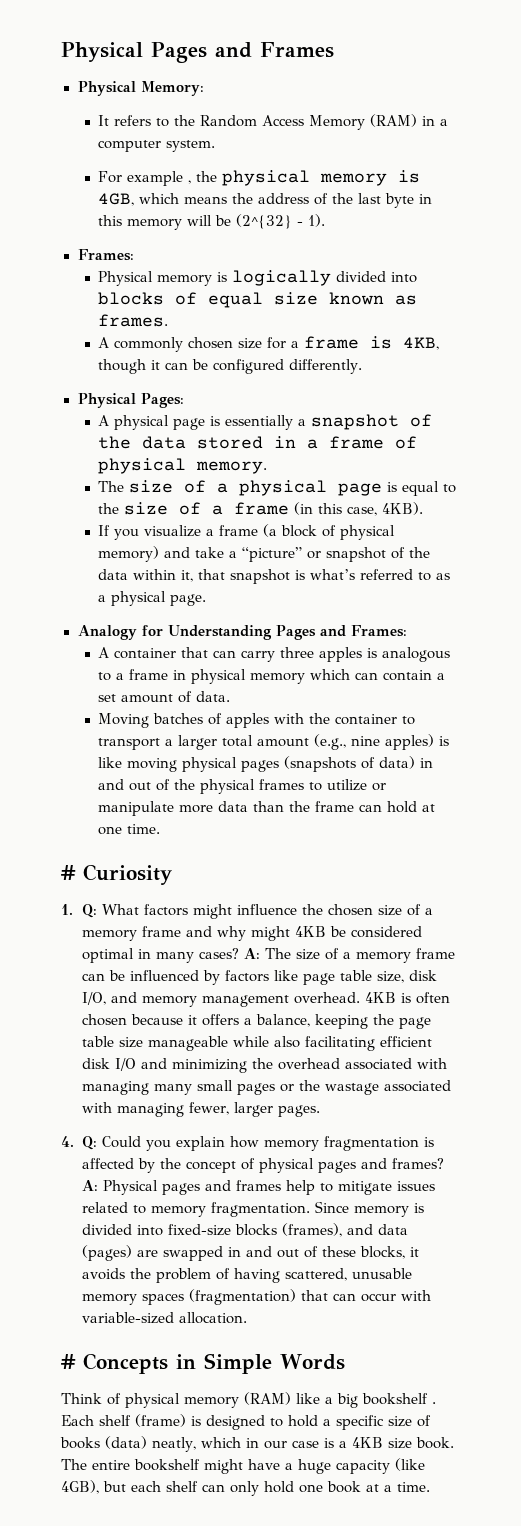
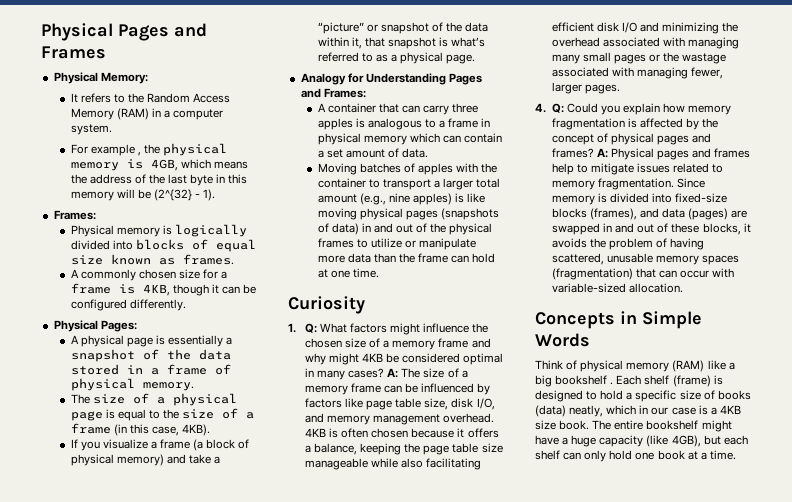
- # Curiosity
+ Curiosity
- # Concepts in Simple Words
+ Concepts in Simple Words

